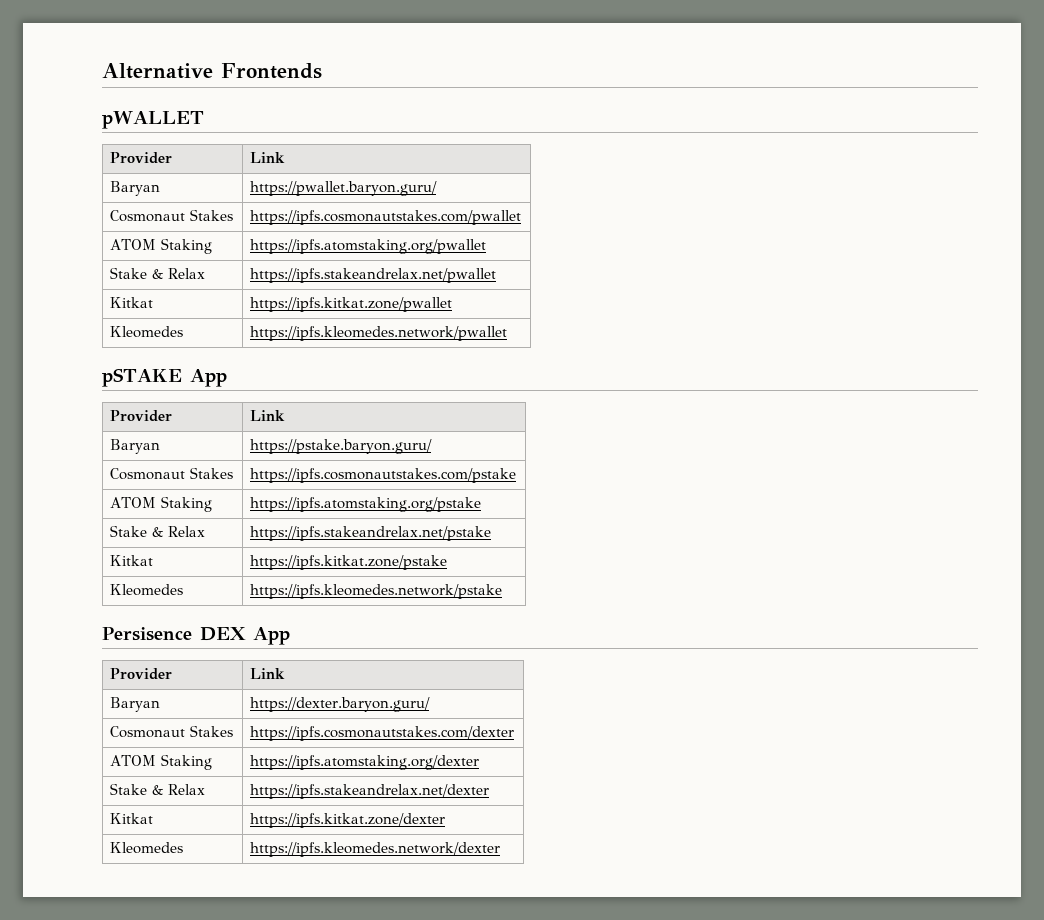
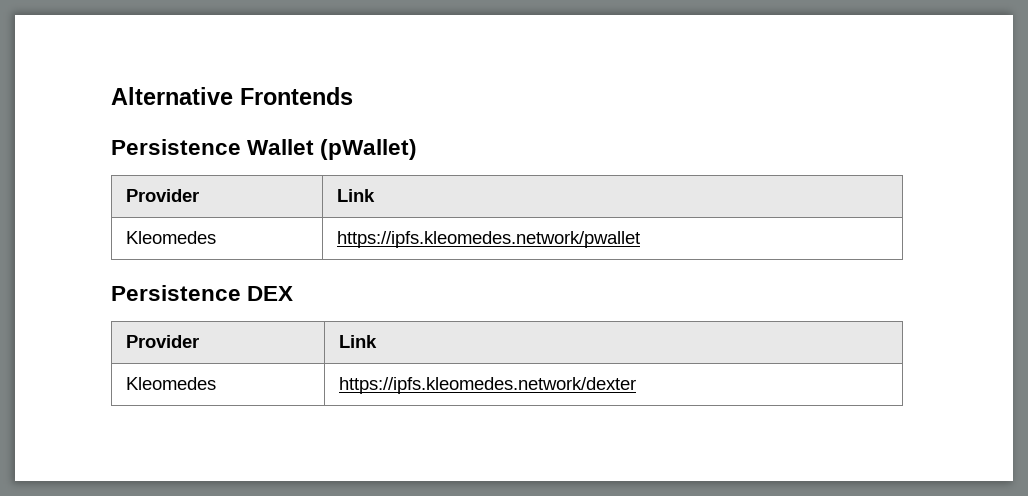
- pWALLET
+ Persistence Wallet (pWallet)
  Provider | Link
- Baryan | https://pwallet.baryon.guru/
- Cosmonaut Stakes | https://ipfs.cosmonautstakes.com/pwallet
- ATOM Staking | https://ipfs.atomstaking.org/pwallet
- Stake & Relax | https://ipfs.stakeandrelax.net/pwallet
- Kitkat | https://ipfs.kitkat.zone/pwallet
- pSTAKE App
+ Persistence DEX
  Provider | Link
- Baryan | https://pstake.baryon.guru/
- Cosmonaut Stakes | https://ipfs.cosmonautstakes.com/pstake
- ATOM Staking | https://ipfs.atomstaking.org/pstake
- Stake & Relax | https://ipfs.stakeandrelax.net/pstake
- Kitkat | https://ipfs.kitkat.zone/pstake
- Kleomedes | https://ipfs.kleomedes.network/pstake
- Persisence DEX App
- Provider | Link
- Baryan | https://dexter.baryon.guru/
- Cosmonaut Stakes | https://ipfs.cosmonautstakes.com/dexter
- ATOM Staking | https://ipfs.atomstaking.org/dexter
- Stake & Relax | https://ipfs.stakeandrelax.net/dexter
- Kitkat | https://ipfs.kitkat.zone/dexter

